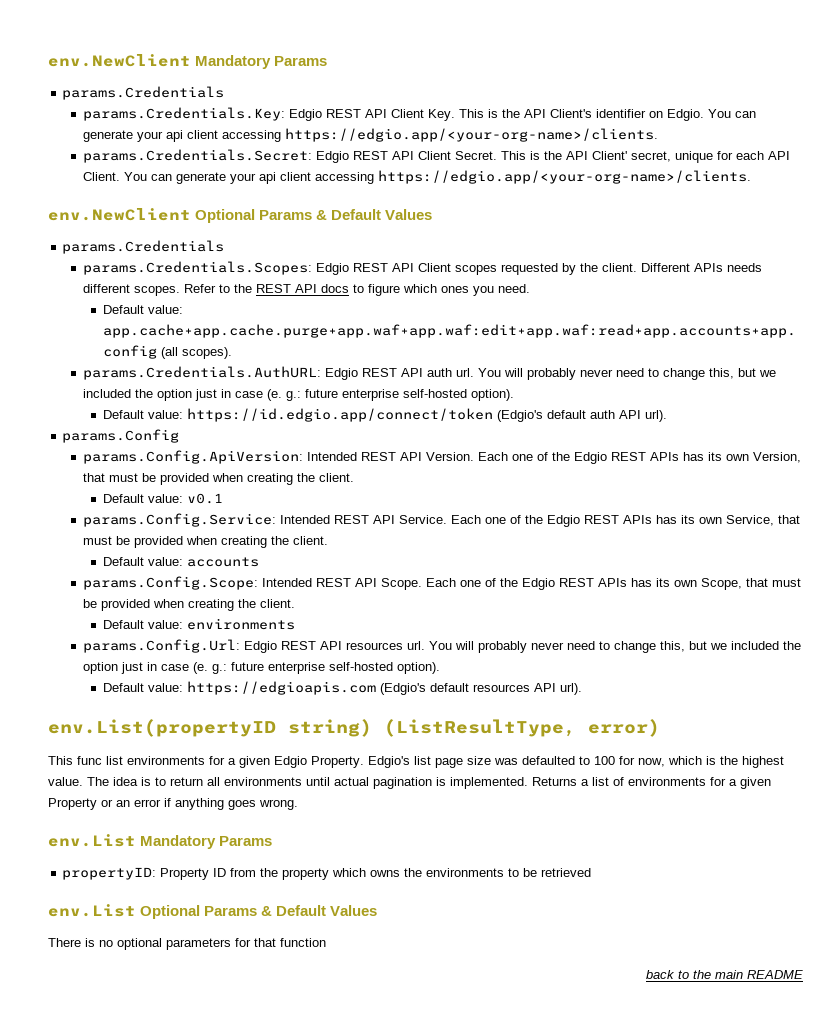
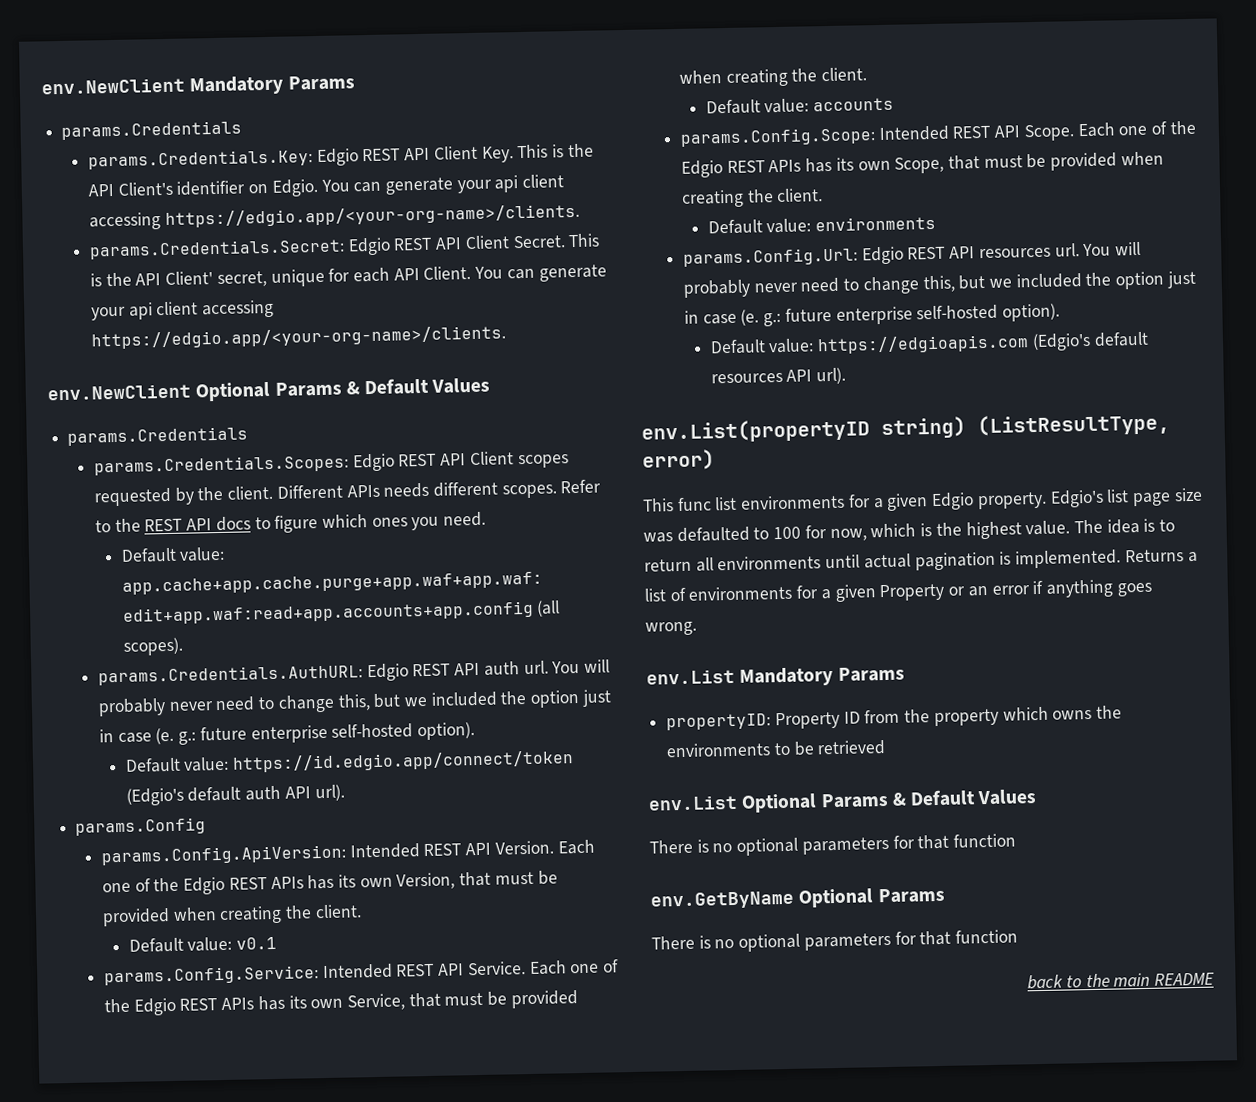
- This func list environments for a given Edgio Property.
+ This func list environments for a given Edgio property.
+ env.GetByName Optional Params
+ There is no optional parameters for that function

